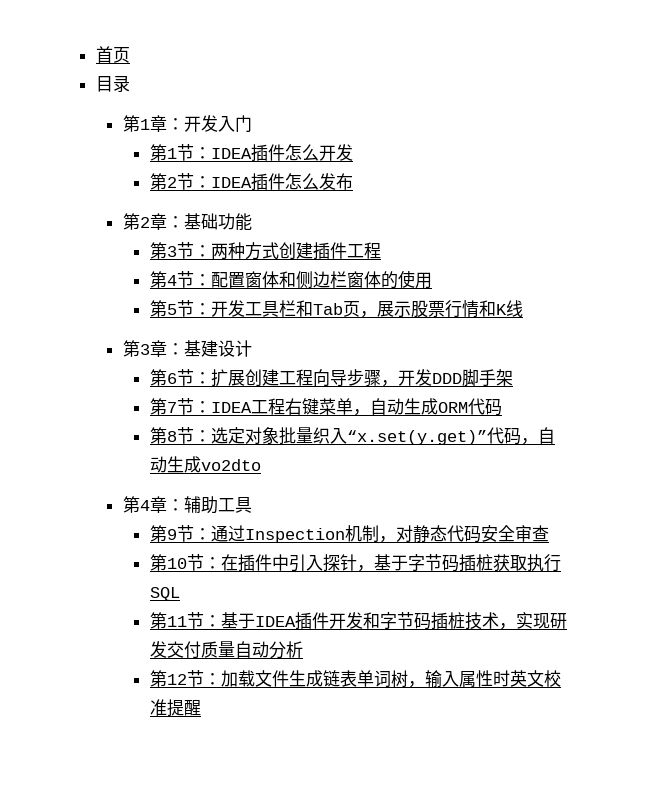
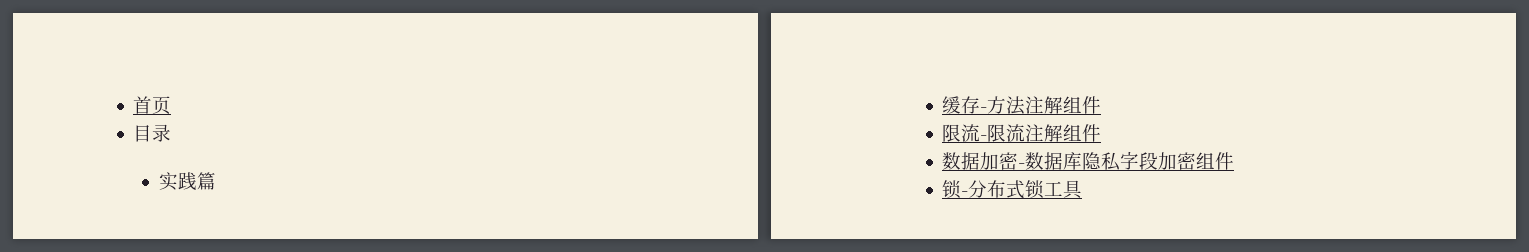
- 第1章：开发入门
- 第1节：IDEA插件怎么开发
- 第2节：IDEA插件怎么发布
- 第2章：基础功能
- 第3节：两种方式创建插件工程
- 第4节：配置窗体和侧边栏窗体的使用
- 第5节：开发工具栏和Tab页，展示股票行情和K线
- 第3章：基建设计
- 第6节：扩展创建工程向导步骤，开发DDD脚手架
- 第7节：IDEA工程右键菜单，自动生成ORM代码
- 第8节：选定对象批量织入“x.set(y.get)”代码，自动生成vo2dto
- 第4章：辅助工具
- 第9节：通过Inspection机制，对静态代码安全审查
- 第10节：在插件中引入探针，基于字节码插桩获取执行SQL
- 第11节：基于IDEA插件开发和字节码插桩技术，实现研发交付质量自动分析
- 第12节：加载文件生成链表单词树，输入属性时英文校准提醒
+ 实践篇
+ 缓存-方法注解组件
+ 限流-限流注解组件
+ 数据加密-数据库隐私字段加密组件
+ 锁-分布式锁工具

